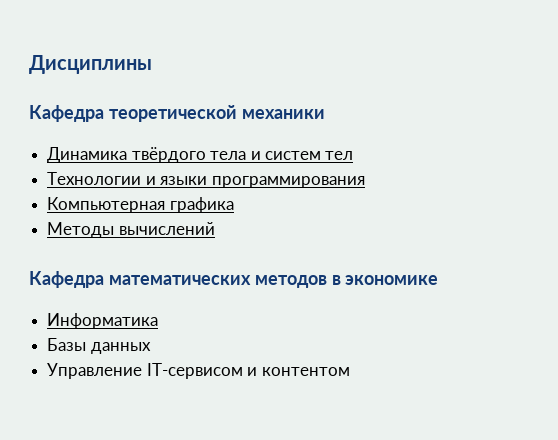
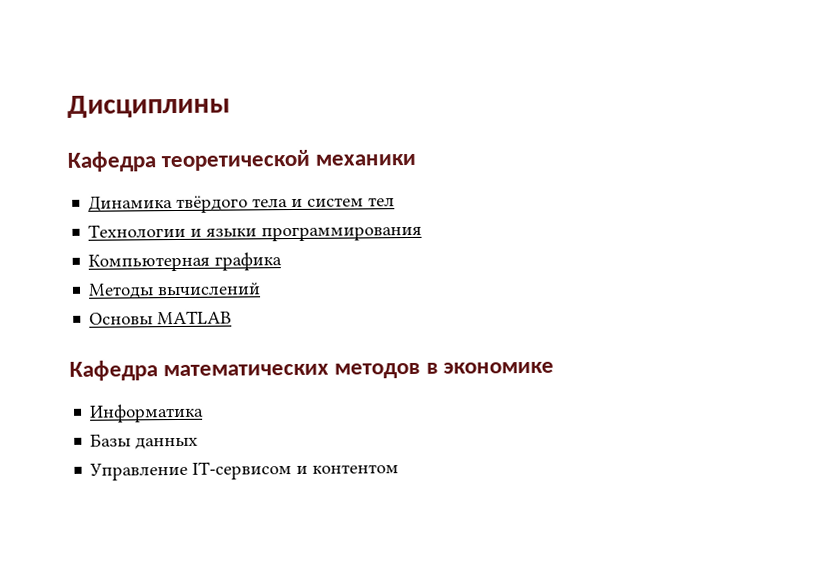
+ Основы MATLAB

